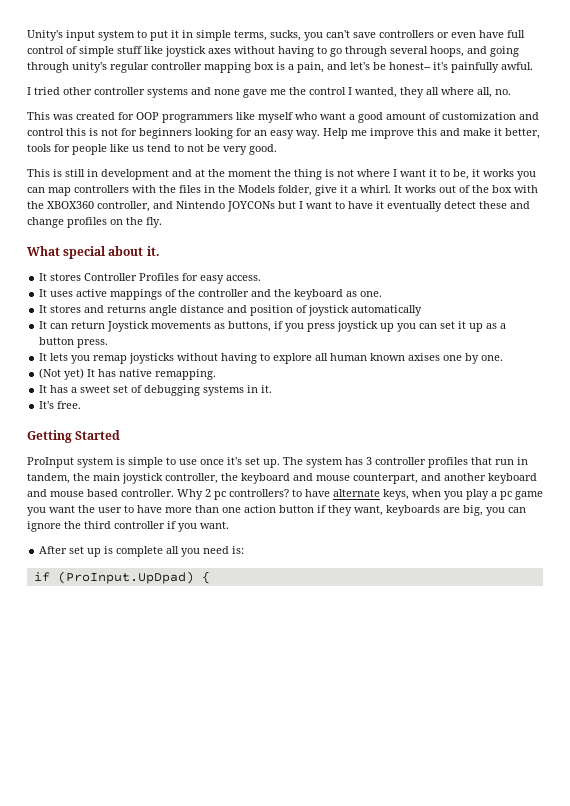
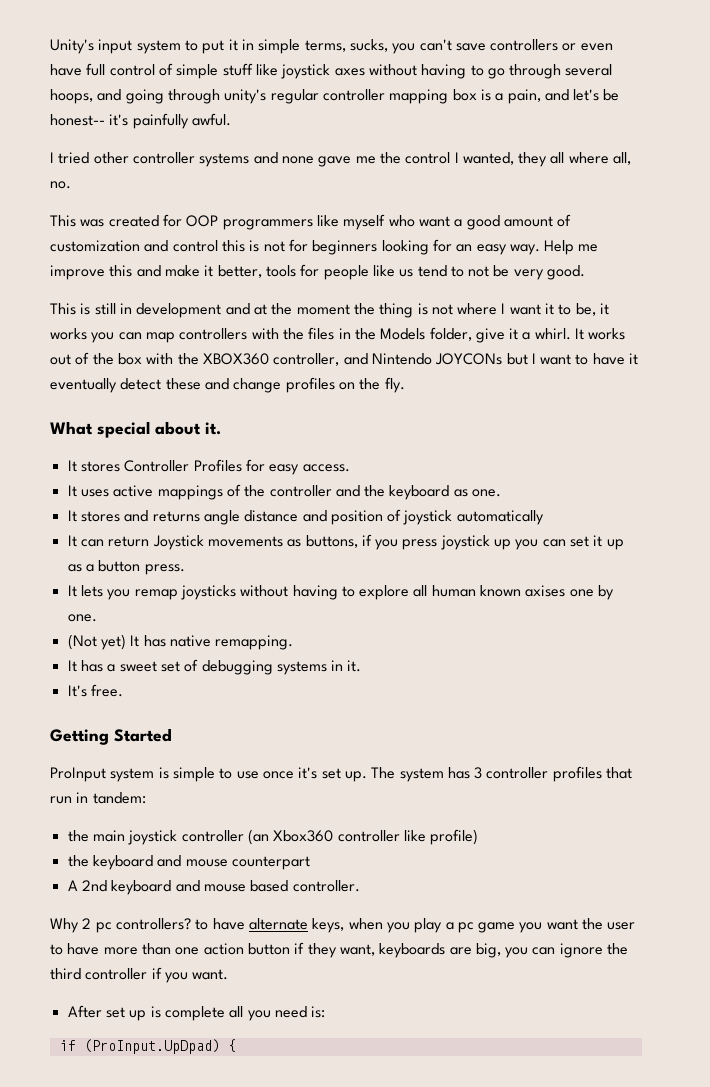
- The system has 3 controller profiles that run in tandem, the main joystick controller, the keyboard and mouse counterpart, and another keyboard and mouse based controller. Why 2 pc controllers? to have alternate keys, when you play a pc game you want the user to have more than one action button if they want, keyboards are big, you can ignore the third controller if you want.
+ The system has 3 controller profiles that run in tandem:
+ the main joystick controller (an Xbox360 controller like profile)
+ the keyboard and mouse counterpart
+ A 2nd keyboard and mouse based controller.
+ Why 2 pc controllers? to have alternate keys, when you play a pc game you want the user to have more than one action button if they want, keyboards are big, you can ignore the third controller if you want.

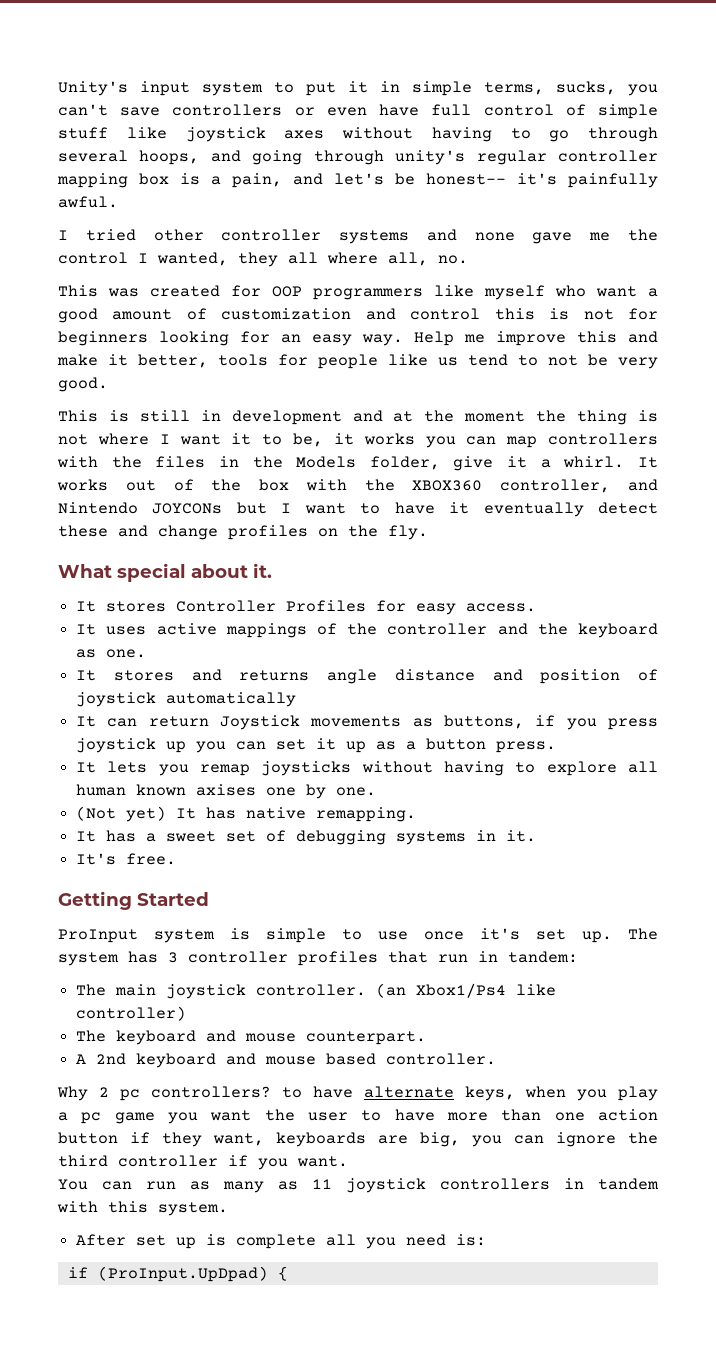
- the main joystick controller (an Xbox360 controller like profile)
- the keyboard and mouse counterpart
+ The main joystick controller. (an Xbox1/Ps4 like controller)
+ The keyboard and mouse counterpart.
+ You can run as many as 11 joystick controllers in tandem with this system.

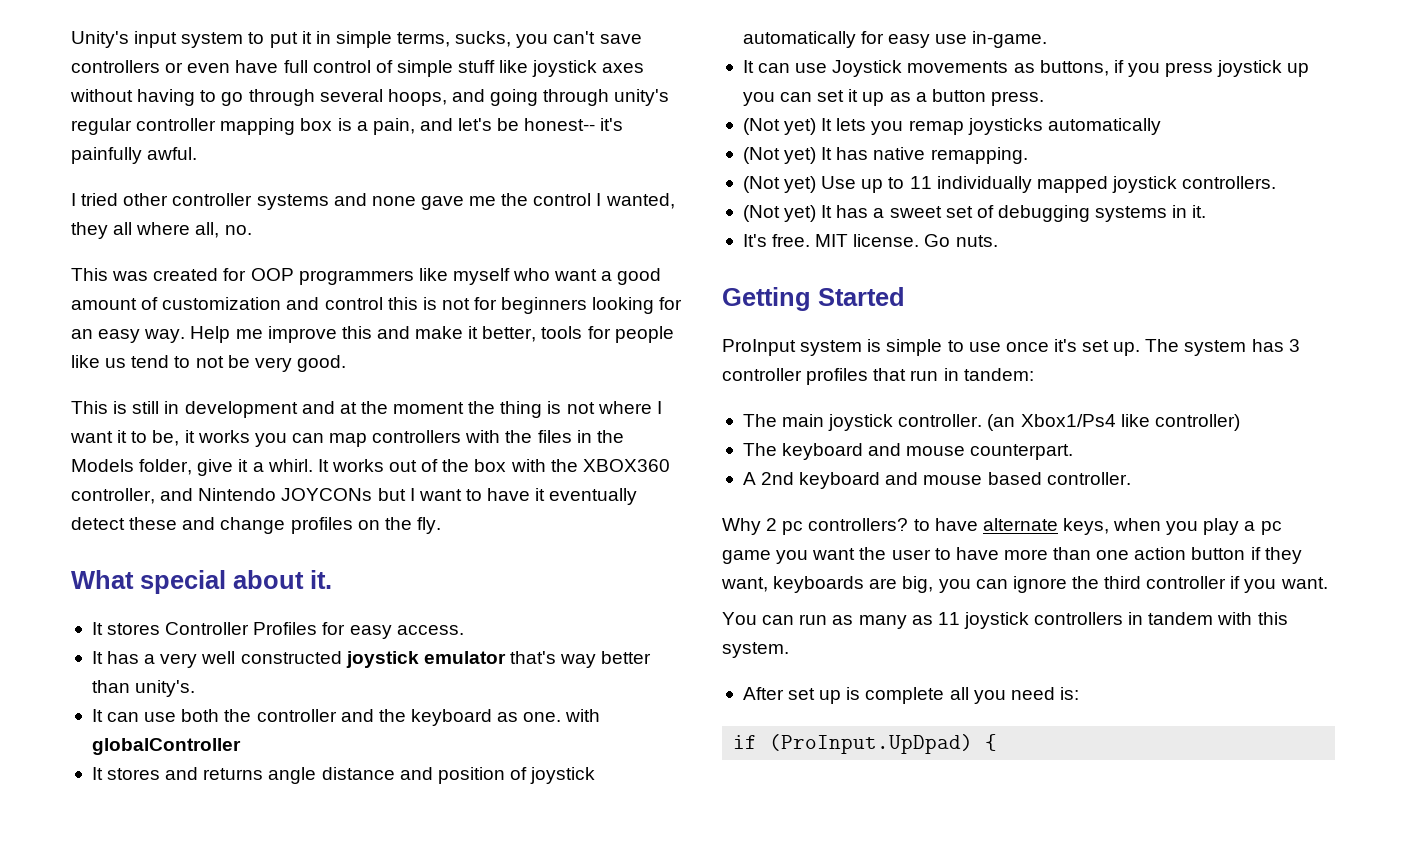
- It uses active mappings of the controller and the keyboard as one.
+ It has a very well constructed joystick emulator that's way better than unity's.
+ It can use both the controller and the keyboard as one. with globalController
- It stores and returns angle distance and position of joystick automatically
- It can return Joystick movements as buttons, if you press joystick up you can set it up as a button press.
+ It stores and returns angle distance and position of joystick automatically for easy use in-game.
+ It can use Joystick movements as buttons, if you press joystick up you can set it up as a button press.
- It lets you remap joysticks without having to explore all human known axises one by one.
+ (Not yet) It lets you remap joysticks automatically
- It has a sweet set of debugging systems in it.
+ (Not yet) Use up to 11 individually mapped joystick controllers.
+ (Not yet) It has a sweet set of debugging systems in it.
+ MIT license. Go nuts.

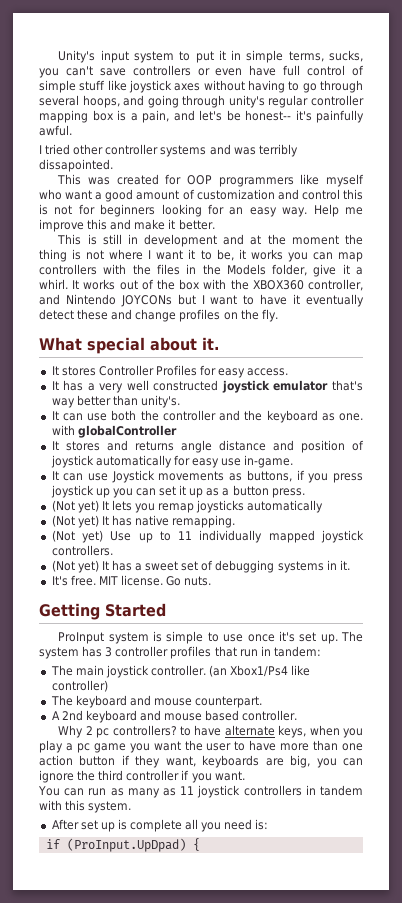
- I tried other controller systems and none gave me the control I wanted, they all where all, no.
+ I tried other controller systems and was terribly dissapointed.
- Help me improve this and make it better, tools for people like us tend to not be very good.
+ Help me improve this and make it better.

